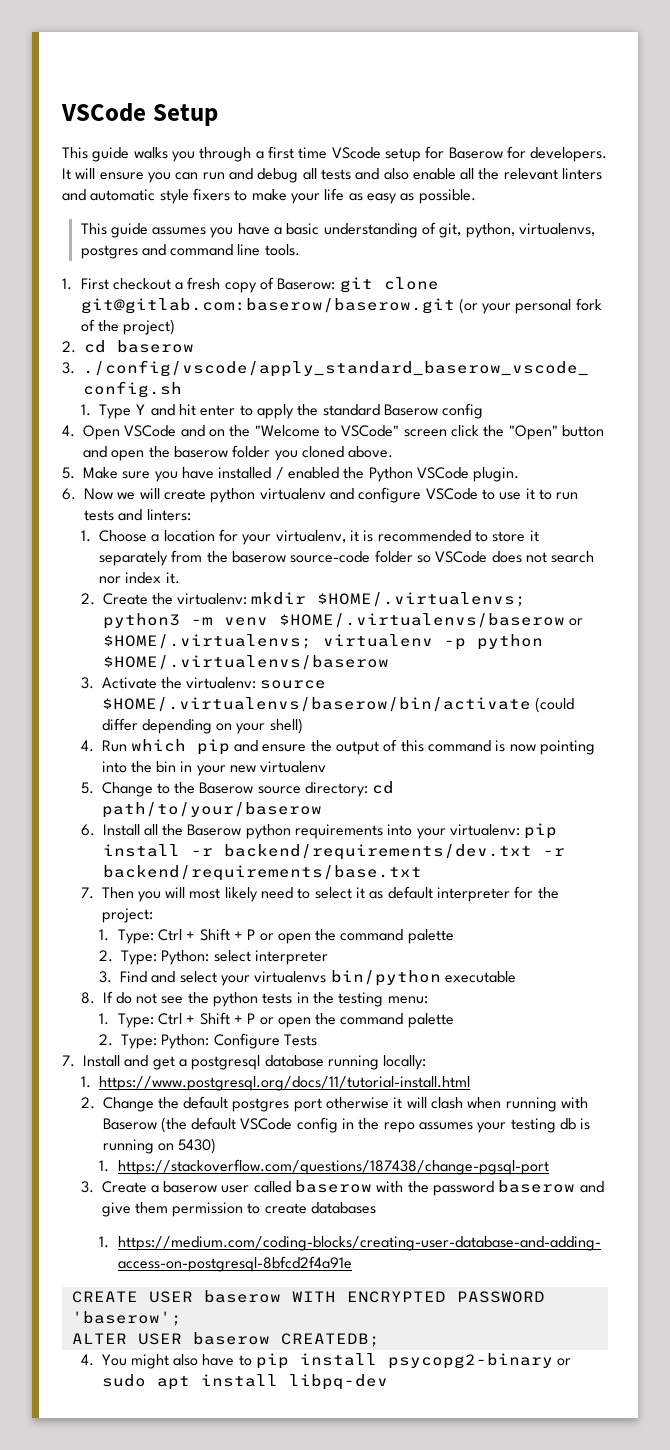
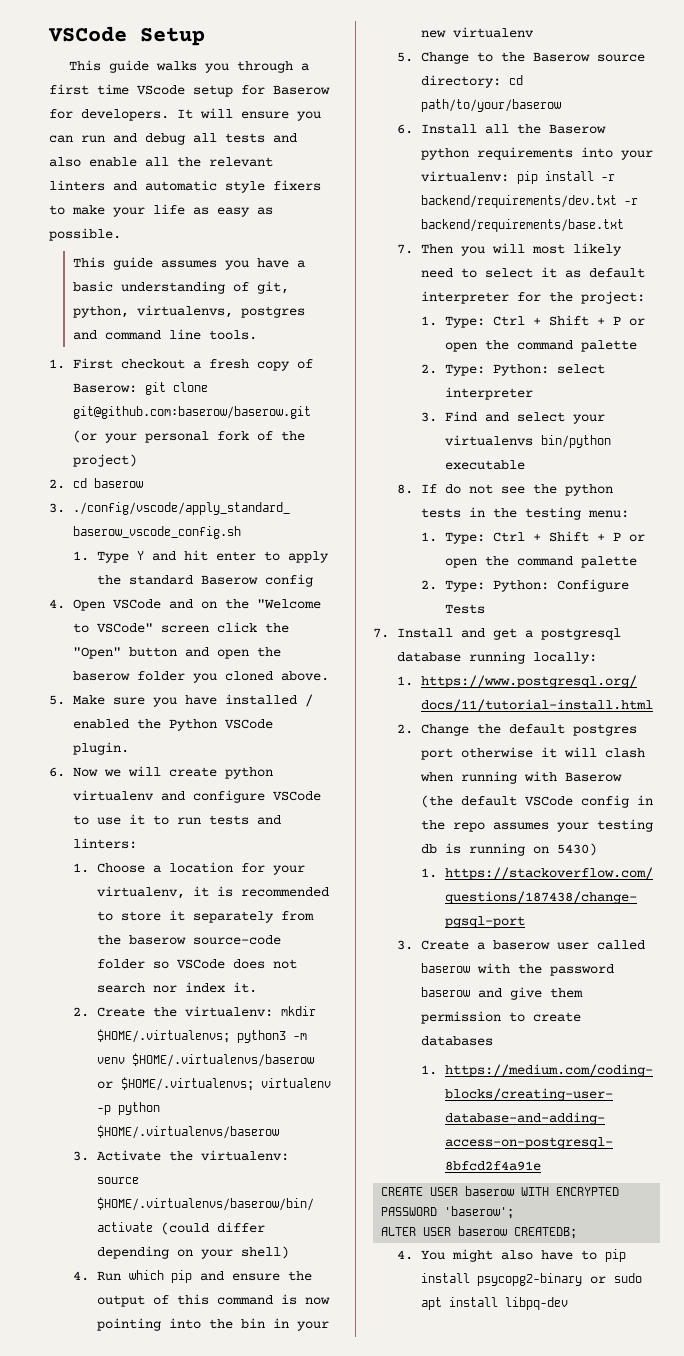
- 1. First checkout a fresh copy of Baserow: git clone git@gitlab.com:baserow/baserow.git (or your personal fork of the project)
+ 1. First checkout a fresh copy of Baserow: git clone git@github.com:baserow/baserow.git (or your personal fork of the project)

